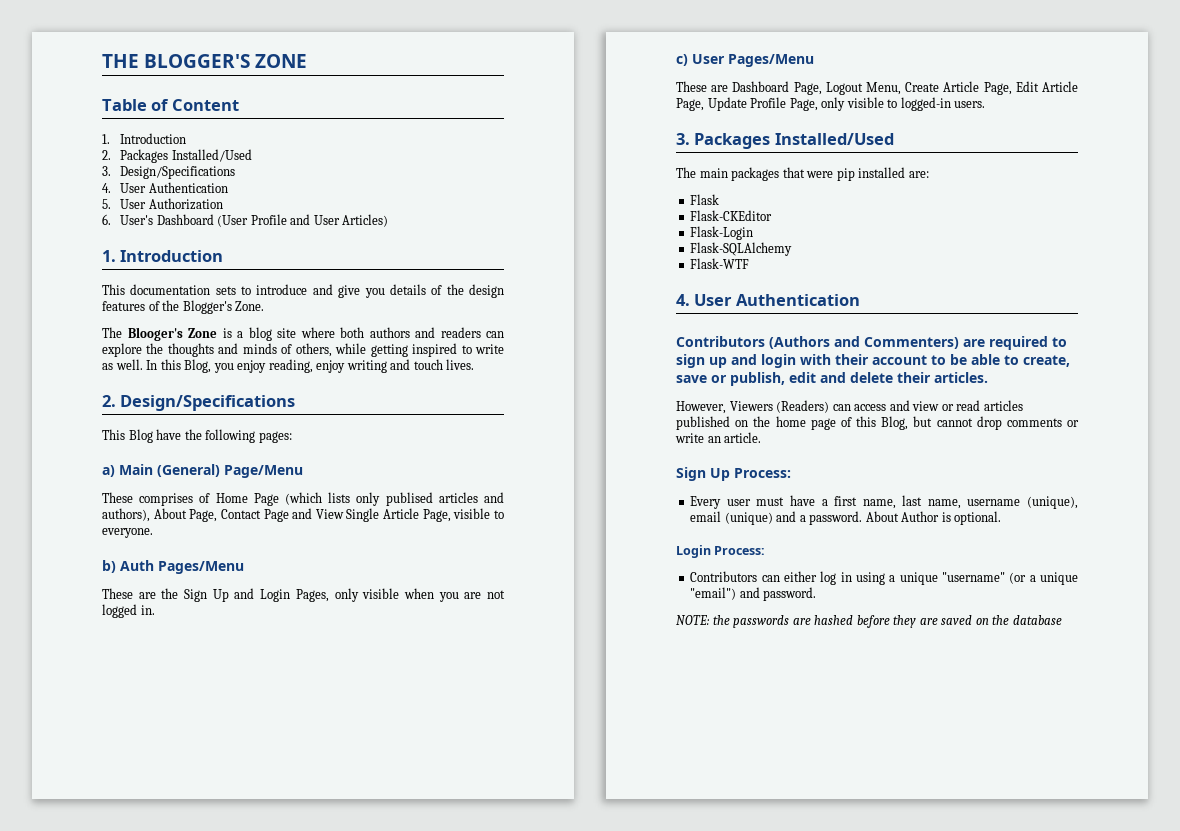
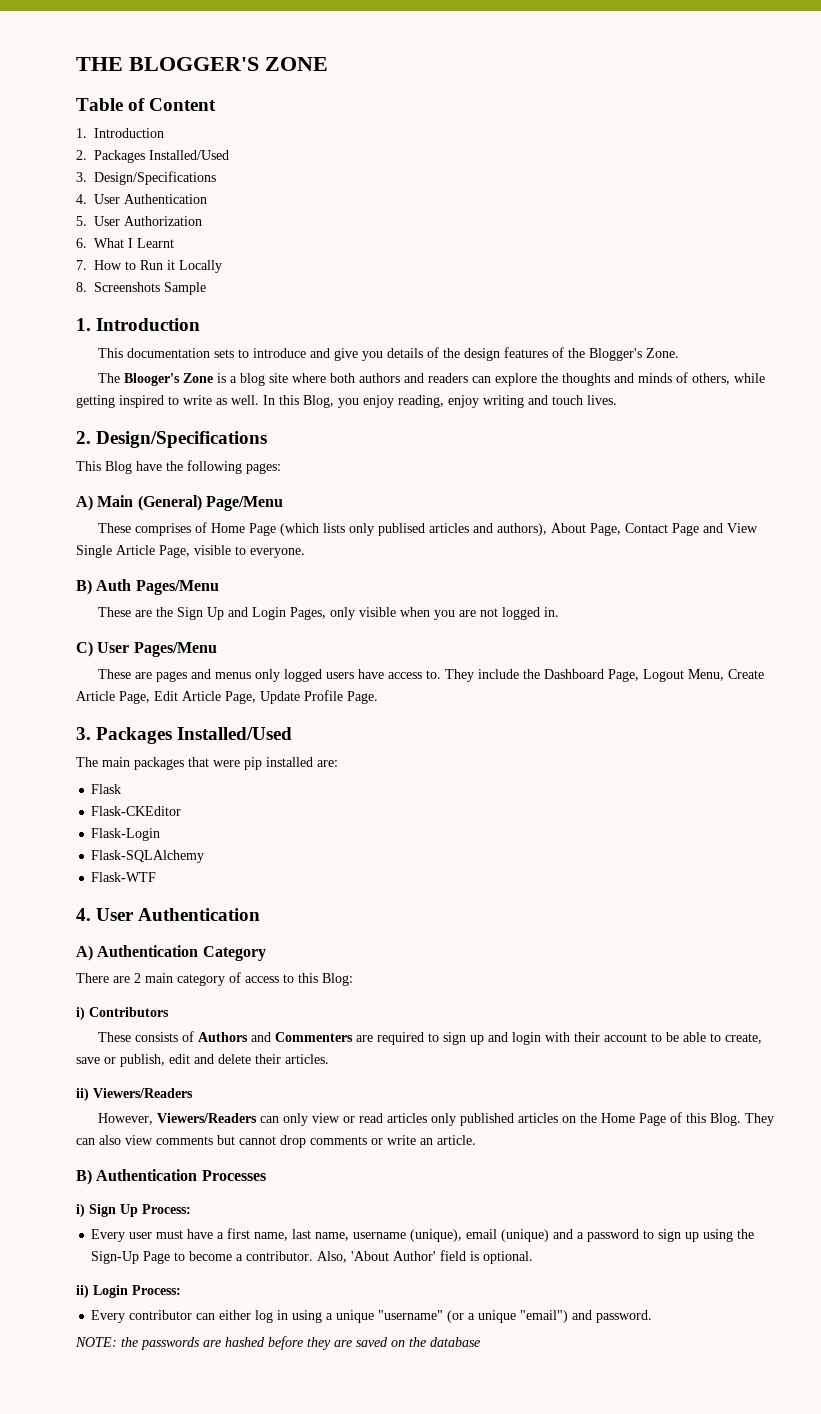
- 6. User's Dashboard (User Profile and User Articles)
+ 6. What I Learnt
+ 7. How to Run it Locally
+ 8. Screenshots Sample
- a) Main (General) Page/Menu
+ A) Main (General) Page/Menu
- b) Auth Pages/Menu
+ B) Auth Pages/Menu
- c) User Pages/Menu
+ C) User Pages/Menu
- These are Dashboard Page, Logout Menu, Create Article Page, Edit Article Page, Update Profile Page, only visible to logged-in users.
+ These are pages and menus only logged users have access to. They include the Dashboard Page, Logout Menu, Create Article Page, Edit Article Page, Update Profile Page.
- Contributors (Authors and Commenters) are required to sign up and login with their account to be able to create, save or publish, edit and delete their articles.
+ A) Authentication Category
+ There are 2 main category of access to this Blog:
+ i) Contributors
+ These consists of Authors and Commenters are required to sign up and login with their account to be able to create, save or publish, edit and delete their articles.
+ ii) Viewers/Readers
- However, Viewers (Readers) can access and view or read articles published on the home page of this Blog, but cannot drop comments or write an article.
+ However, Viewers/Readers can only view or read articles only published articles on the Home Page of this Blog. They can also view comments but cannot drop comments or write an article.
- Sign Up Process:
+ B) Authentication Processes
+ i) Sign Up Process:
- Every user must have a first name, last name, username (unique), email (unique) and a password. About Author is optional.
+ Every user must have a first name, last name, username (unique), email (unique) and a password to sign up using the Sign-Up Page to become a contributor. Also, 'About Author' field is optional.
- Login Process:
+ ii) Login Process:
- Contributors can either log in using a unique "username" (or a unique "email") and password.
+ Every contributor can either log in using a unique "username" (or a unique "email") and password.

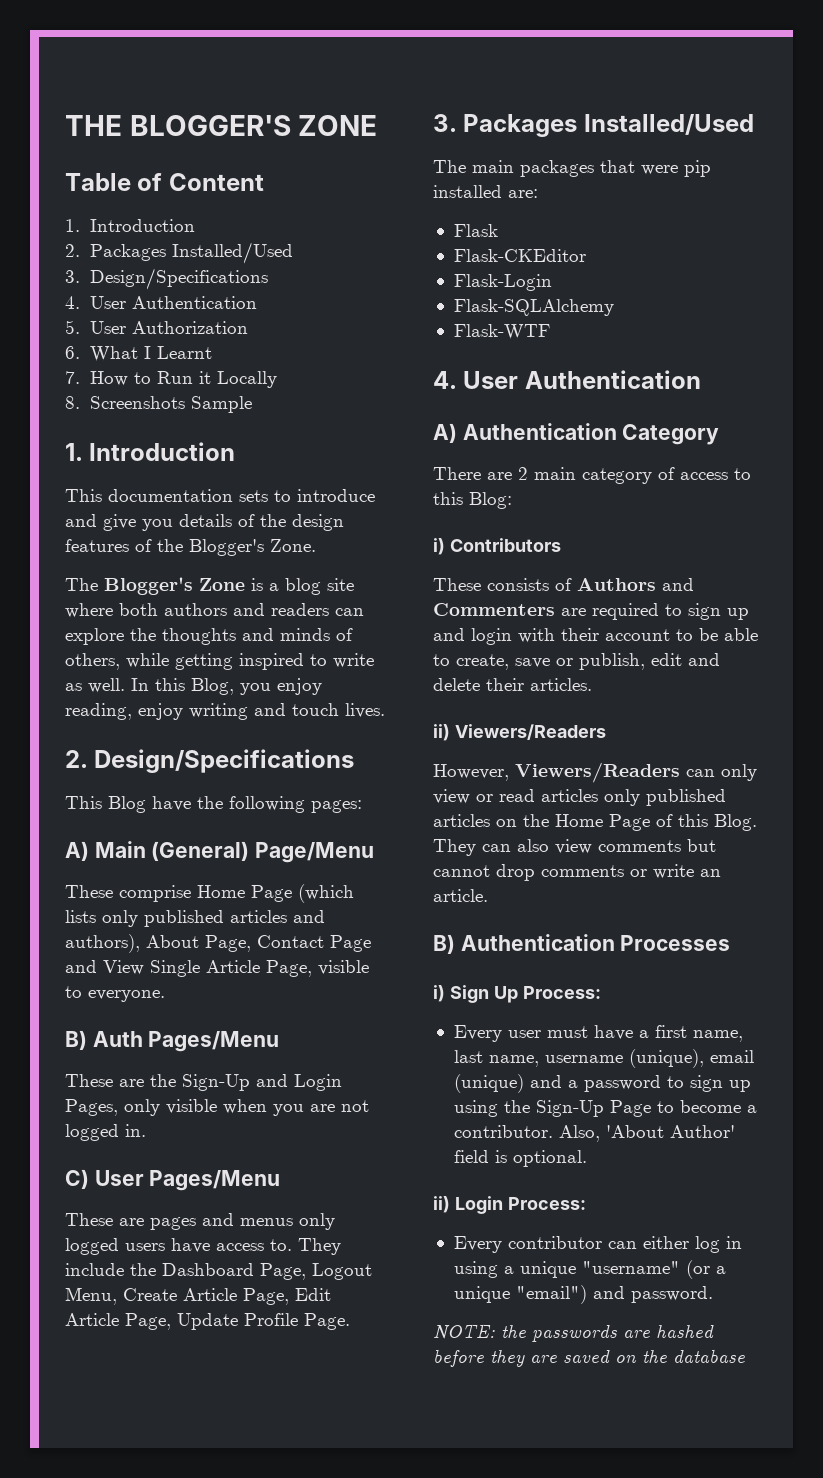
- The Blooger's Zone is a blog site where both authors and readers can explore the thoughts and minds of others, while getting inspired to write as well.
+ The Blogger's Zone is a blog site where both authors and readers can explore the thoughts and minds of others, while getting inspired to write as well.
- These comprises of Home Page (which lists only publised articles and authors), About Page, Contact Page and View Single Article Page, visible to everyone.
+ These comprise Home Page (which lists only published articles and authors), About Page, Contact Page and View Single Article Page, visible to everyone.
- These are the Sign Up and Login Pages, only visible when you are not logged in.
+ These are the Sign-Up and Login Pages, only visible when you are not logged in.

